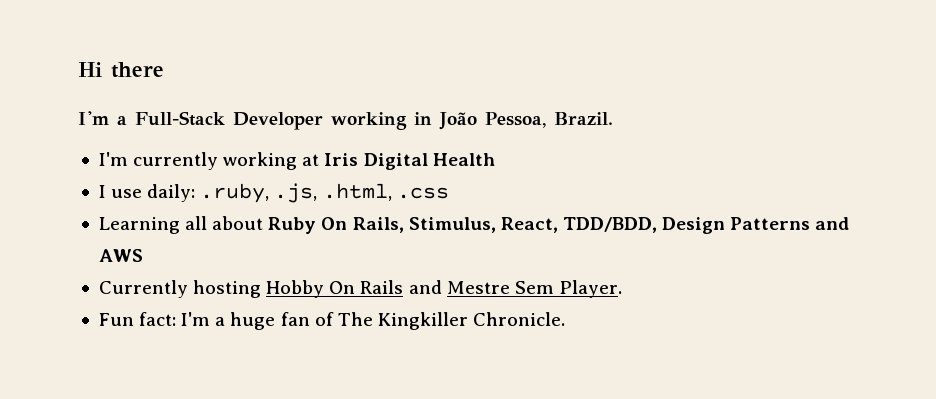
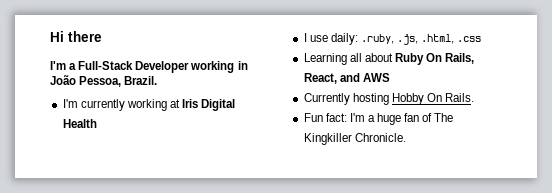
- Learning all about Ruby On Rails, Stimulus, React, TDD/BDD, Design Patterns and AWS
+ Learning all about Ruby On Rails, React, and AWS
- Currently hosting Hobby On Rails and Mestre Sem Player.
+ Currently hosting Hobby On Rails.

